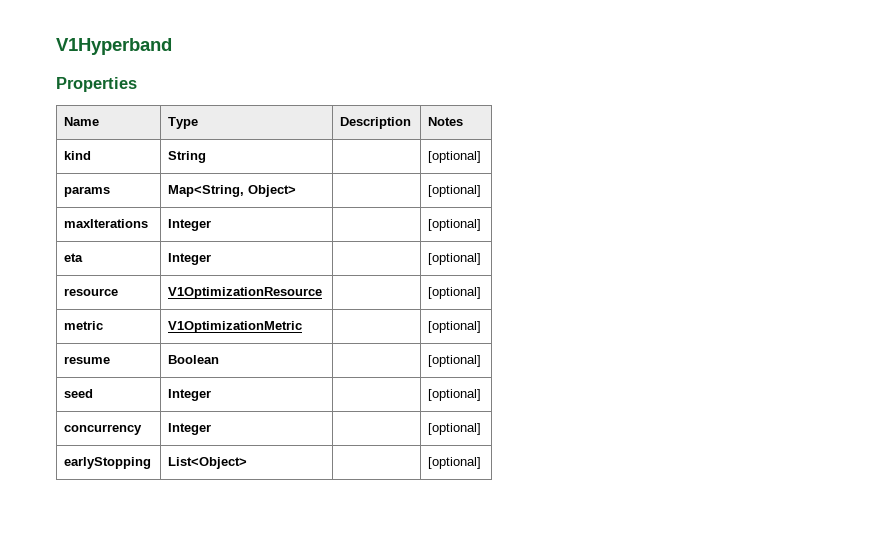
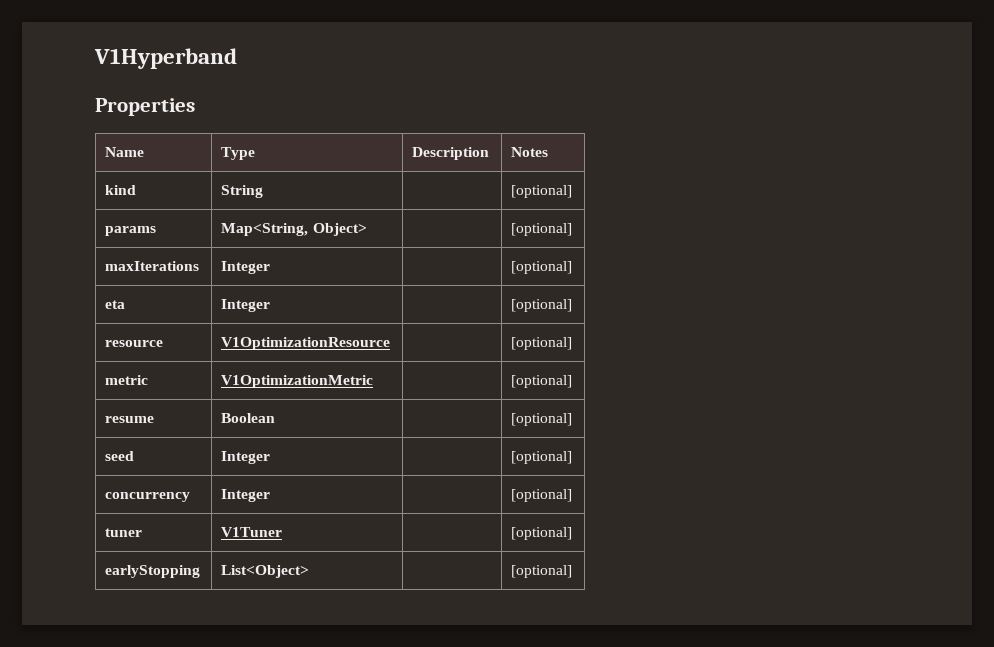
+ tuner | V1Tuner | | [optional]

